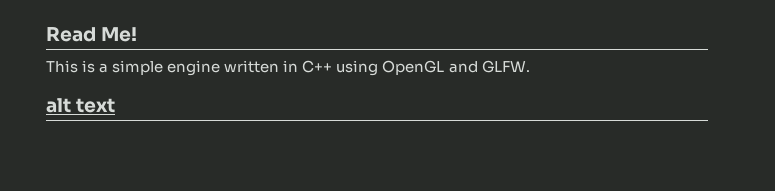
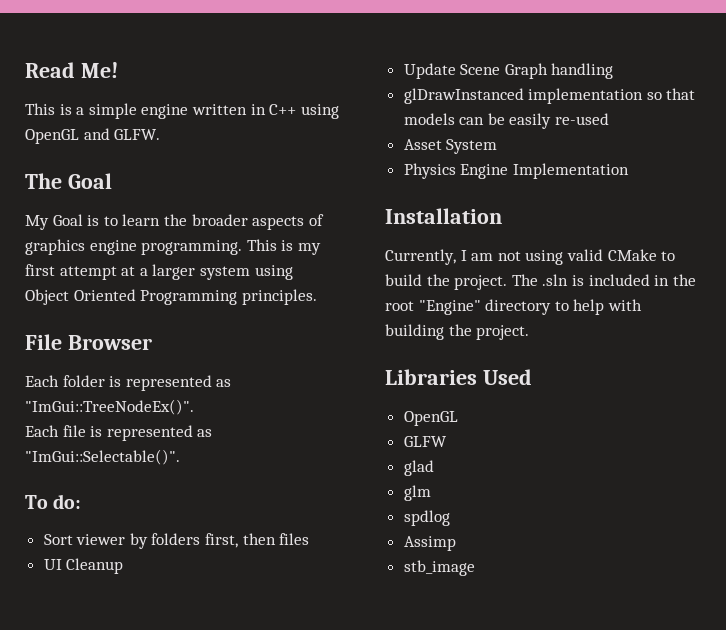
- alt text
+ The Goal
+ My Goal is to learn the broader aspects of graphics engine programming. This is my first attempt at a larger system using Object Oriented Programming principles.
+ File Browser
+ Each folder is represented as "ImGui::TreeNodeEx()".
+ Each file is represented as "ImGui::Selectable()".
+ To do:
+ Sort viewer by folders first, then files
+ UI Cleanup
+ Update Scene Graph handling
+ glDrawInstanced implementation so that models can be easily re-used
+ Asset System
+ Physics Engine Implementation
+ Installation
+ Currently, I am not using valid CMake to build the project. The .sln is included in the root "Engine" directory to help with building the project.
+ Libraries Used
+ OpenGL
+ GLFW
+ glad
+ glm
+ spdlog
+ Assimp
+ stb_image

